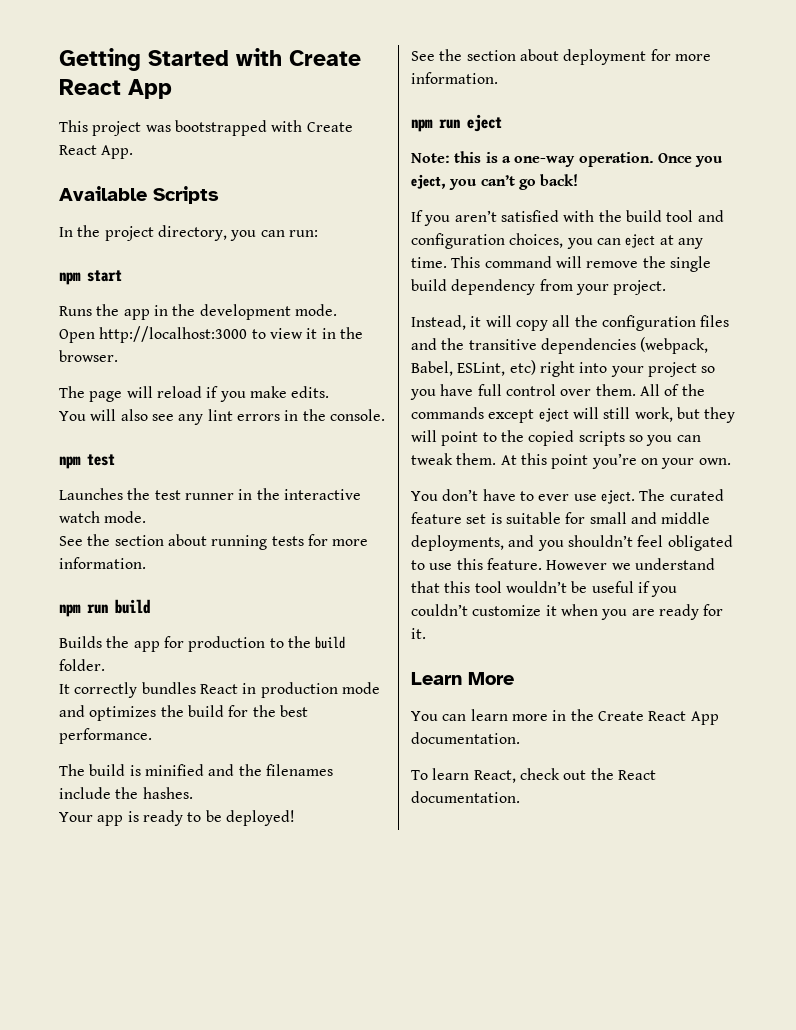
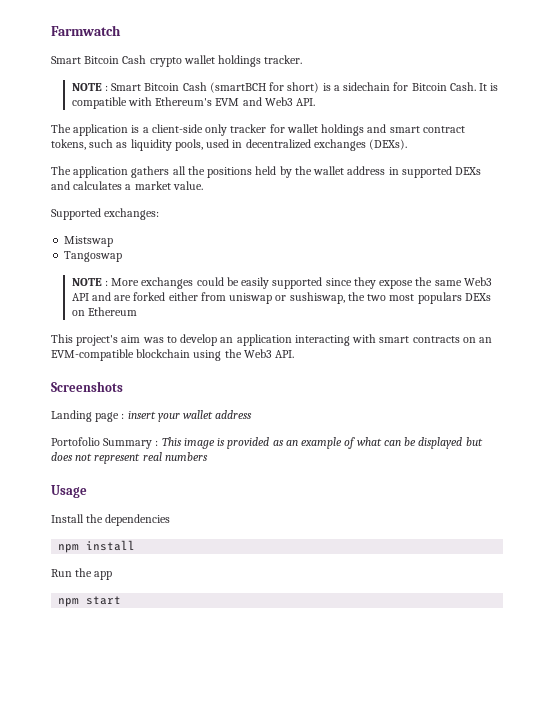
- Getting Started with Create React App
- This project was bootstrapped with Create React App.
- Available Scripts
- In the project directory, you can run:
+ Farmwatch
+ Smart Bitcoin Cash crypto wallet holdings tracker.
+ NOTE : Smart Bitcoin Cash (smartBCH for short) is a sidechain for Bitcoin Cash. It is compatible with Ethereum's EVM and Web3 API.
+ The application is a client-side only tracker for wallet holdings and smart contract tokens, such as liquidity pools, used in decentralized exchanges (DEXs).
+ The application gathers all the positions held by the wallet address in supported DEXs and calculates a market value.
+ Supported exchanges:
+ Mistswap
+ Tangoswap
+ NOTE : More exchanges could be easily supported since they expose the same Web3 API and are forked either from uniswap or sushiswap, the two most populars DEXs on Ethereum
+ This project's aim was to develop an application interacting with smart contracts on an EVM-compatible blockchain using the Web3 API.
+ Screenshots
+ Landing page : insert your wallet address
+ Portofolio Summary : This image is provided as an example of what can be displayed but does not represent real numbers
+ Usage
+ Install the dependencies
+ npm install
+ Run the app
  npm start
- Runs the app in the development mode.
- Open http://localhost:3000 to view it in the browser.
- The page will reload if you make edits.
- You will also see any lint errors in the console.
- npm test
- Launches the test runner in the interactive watch mode.
- See the section about running tests for more information.
- npm run build
- Builds the app for production to the build folder.
- It correctly bundles React in production mode and optimizes the build for the best performance.
- The build is minified and the filenames include the hashes.
- Your app is ready to be deployed!
- See the section about deployment for more information.
- npm run eject
- Note: this is a one-way operation. Once you eject, you can’t go back!
- If you aren’t satisfied with the build tool and configuration choices, you can eject at any time. This command will remove the single build dependency from your project.
- Instead, it will copy all the configuration files and the transitive dependencies (webpack, Babel, ESLint, etc) right into your project so you have full control over them. All of the commands except eject will still work, but they will point to the copied scripts so you can tweak them. At this point you’re on your own.
- You don’t have to ever use eject. The curated feature set is suitable for small and middle deployments, and you shouldn’t feel obligated to use this feature. However we understand that this tool wouldn’t be useful if you couldn’t customize it when you are ready for it.
- Learn More
- You can learn more in the Create React App documentation.
- To learn React, check out the React documentation.

